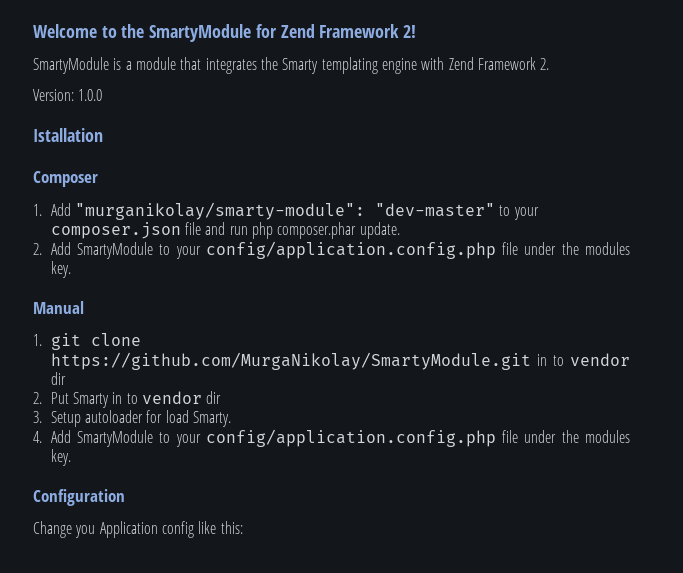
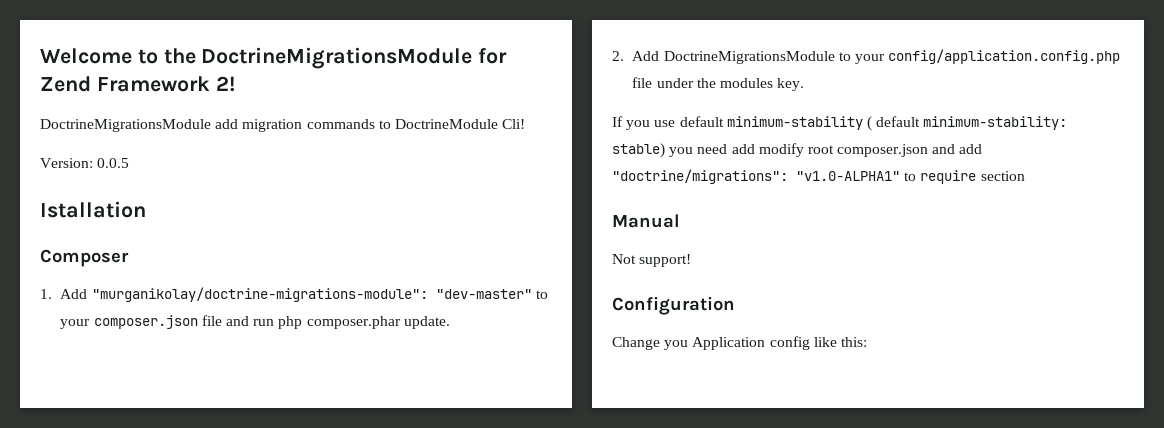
- Welcome to the SmartyModule for Zend Framework 2!
+ Welcome to the DoctrineMigrationsModule for Zend Framework 2!
- SmartyModule is a module that integrates the Smarty templating engine with Zend Framework 2.
+ DoctrineMigrationsModule add migration commands to DoctrineModule Cli!
- Version: 1.0.0
+ Version: 0.0.5
- 1. Add "murganikolay/smarty-module": "dev-master" to your composer.json file and run php composer.phar update.
+ 1. Add "murganikolay/doctrine-migrations-module": "dev-master" to your composer.json file and run php composer.phar update.
- 2. Add SmartyModule to your config/application.config.php file under the modules key.
+ 2. Add DoctrineMigrationsModule to your config/application.config.php file under the modules key.
+ If you use default minimum-stability ( default minimum-stability: stable) you need add modify root composer.json and add "doctrine/migrations": "v1.0-ALPHA1" to require section
  Manual
- 1. git clone https://github.com/MurgaNikolay/SmartyModule.git in to vendor dir
- 2. Put Smarty in to vendor dir
- 3. Setup autoloader for load Smarty.
- 4. Add SmartyModule to your config/application.config.php file under the modules key.
+ Not support!

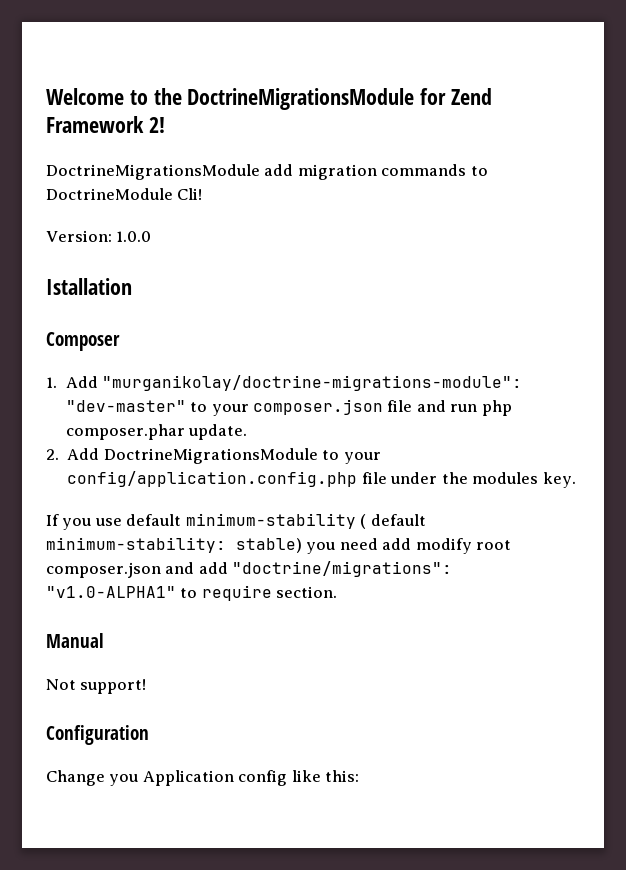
- Version: 0.0.5
+ Version: 1.0.0
- If you use default minimum-stability ( default minimum-stability: stable) you need add modify root composer.json and add "doctrine/migrations": "v1.0-ALPHA1" to require section
+ If you use default minimum-stability ( default minimum-stability: stable) you need add modify root composer.json and add "doctrine/migrations": "v1.0-ALPHA1" to require section.

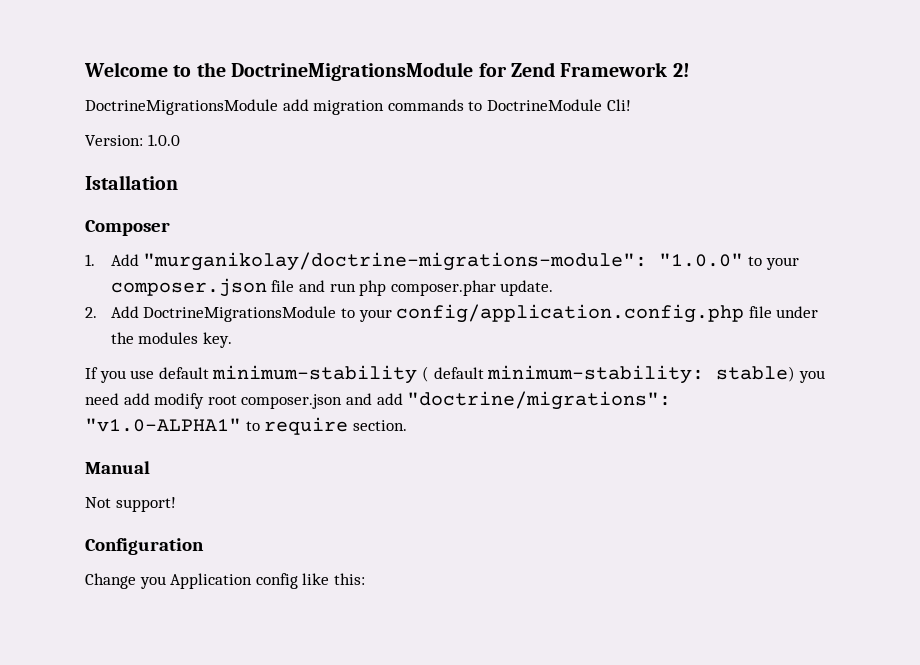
- 1. Add "murganikolay/doctrine-migrations-module": "dev-master" to your composer.json file and run php composer.phar update.
+ 1. Add "murganikolay/doctrine-migrations-module": "1.0.0" to your composer.json file and run php composer.phar update.

